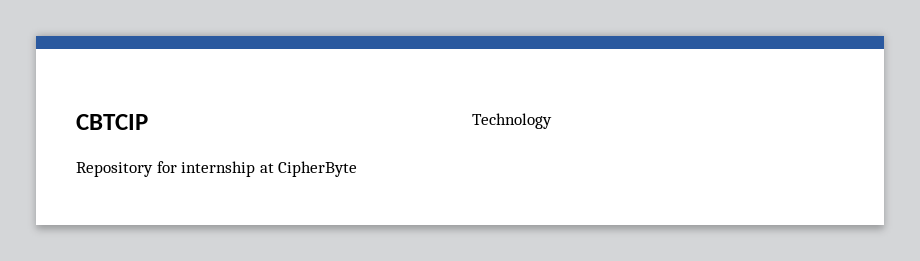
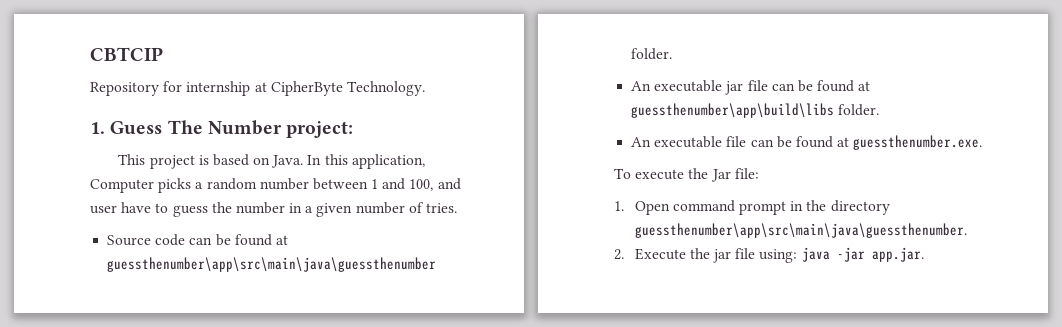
- Repository for internship at CipherByte Technology
+ Repository for internship at CipherByte Technology.
+ 1. Guess The Number project:
+ This project is based on Java. In this application, Computer picks a random number between 1 and 100, and user have to guess the number in a given number of tries.
+ Source code can be found at guessthenumber\app\src\main\java\guessthenumber folder.
+ An executable jar file can be found at guessthenumber\app\build\libs folder.
+ An executable file can be found at guessthenumber.exe.
+ To execute the Jar file:
+ 1. Open command prompt in the directory guessthenumber\app\src\main\java\guessthenumber.
+ 2. Execute the jar file using: java -jar app.jar.

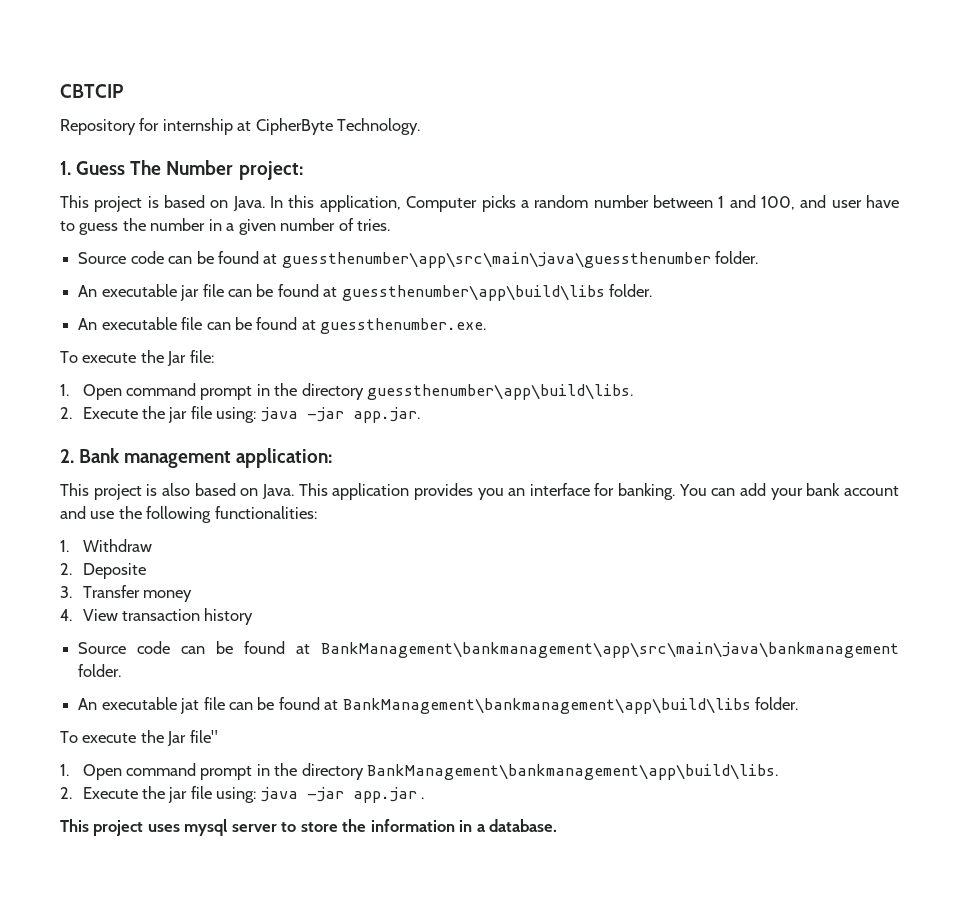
- 1. Open command prompt in the directory guessthenumber\app\src\main\java\guessthenumber.
+ 1. Open command prompt in the directory guessthenumber\app\build\libs.
+ 2. Bank management application:
+ This project is also based on Java. This application provides you an interface for banking. You can add your bank account and use the following functionalities:
+ 1. Withdraw
+ 2. Deposite
+ 3. Transfer money
+ 4. View transaction history
+ Source code can be found at BankManagement\bankmanagement\app\src\main\java\bankmanagement folder.
+ An executable jat file can be found at BankManagement\bankmanagement\app\build\libs folder.
+ To execute the Jar file"
+ 1. Open command prompt in the directory BankManagement\bankmanagement\app\build\libs.
+ 2. Execute the jar file using: java -jar app.jar .
+ This project uses mysql server to store the information in a database.

